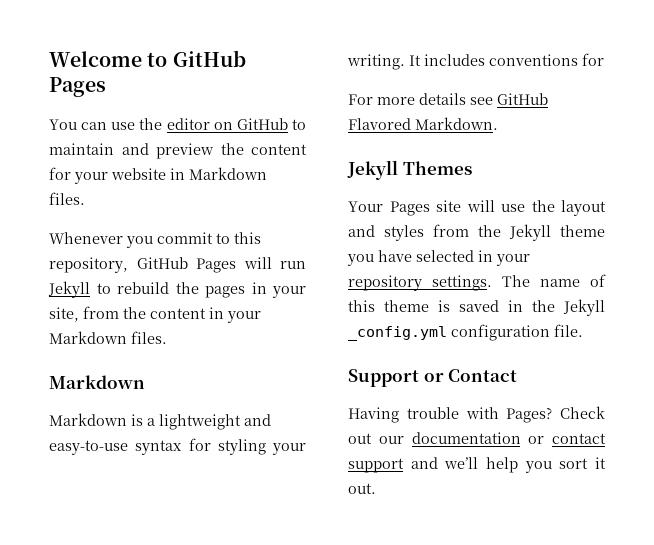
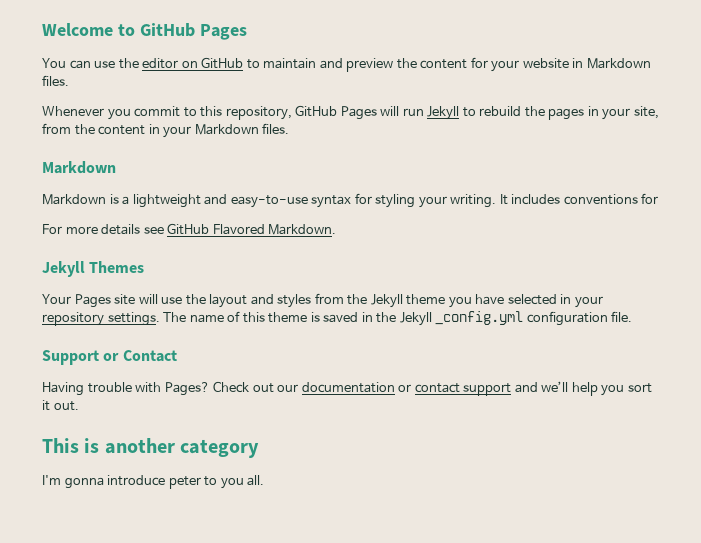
+ This is another category
+ I'm gonna introduce peter to you all.

